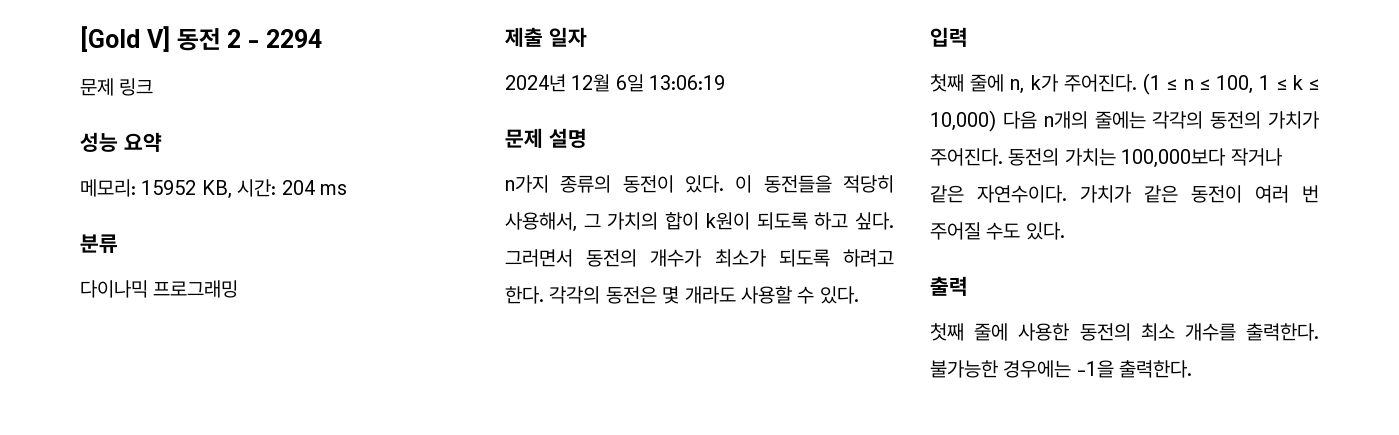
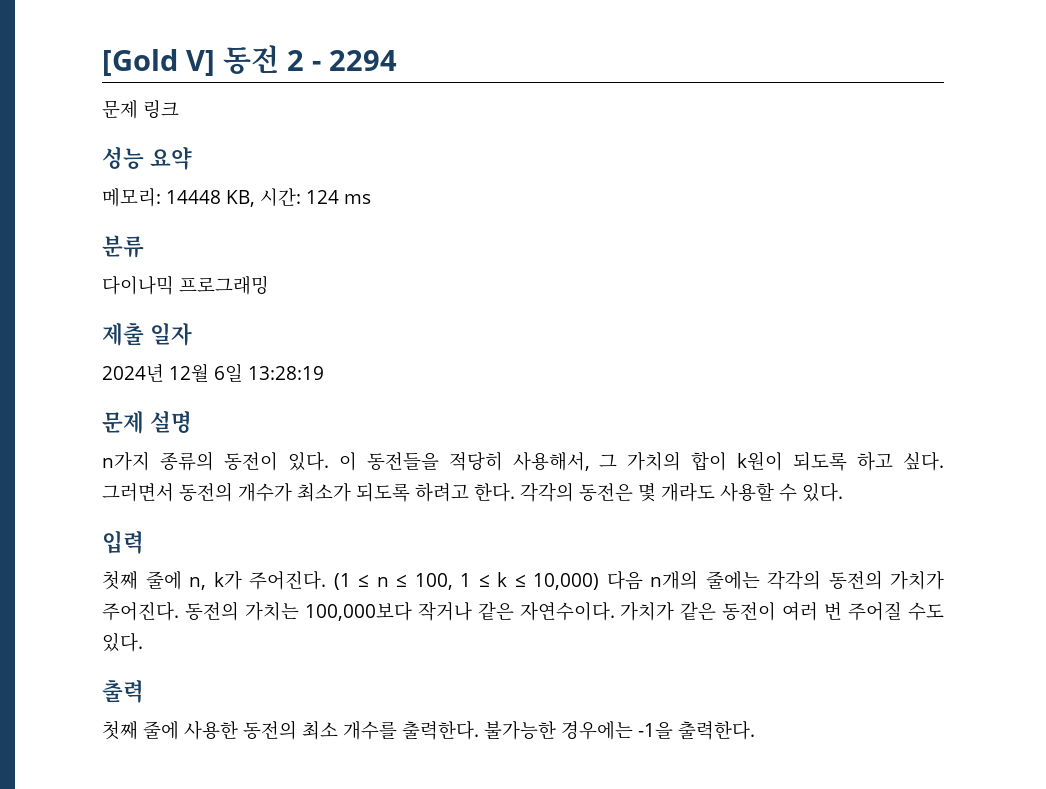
- 메모리: 15952 KB, 시간: 204 ms
+ 메모리: 14448 KB, 시간: 124 ms
- 2024년 12월 6일 13:06:19
+ 2024년 12월 6일 13:28:19

